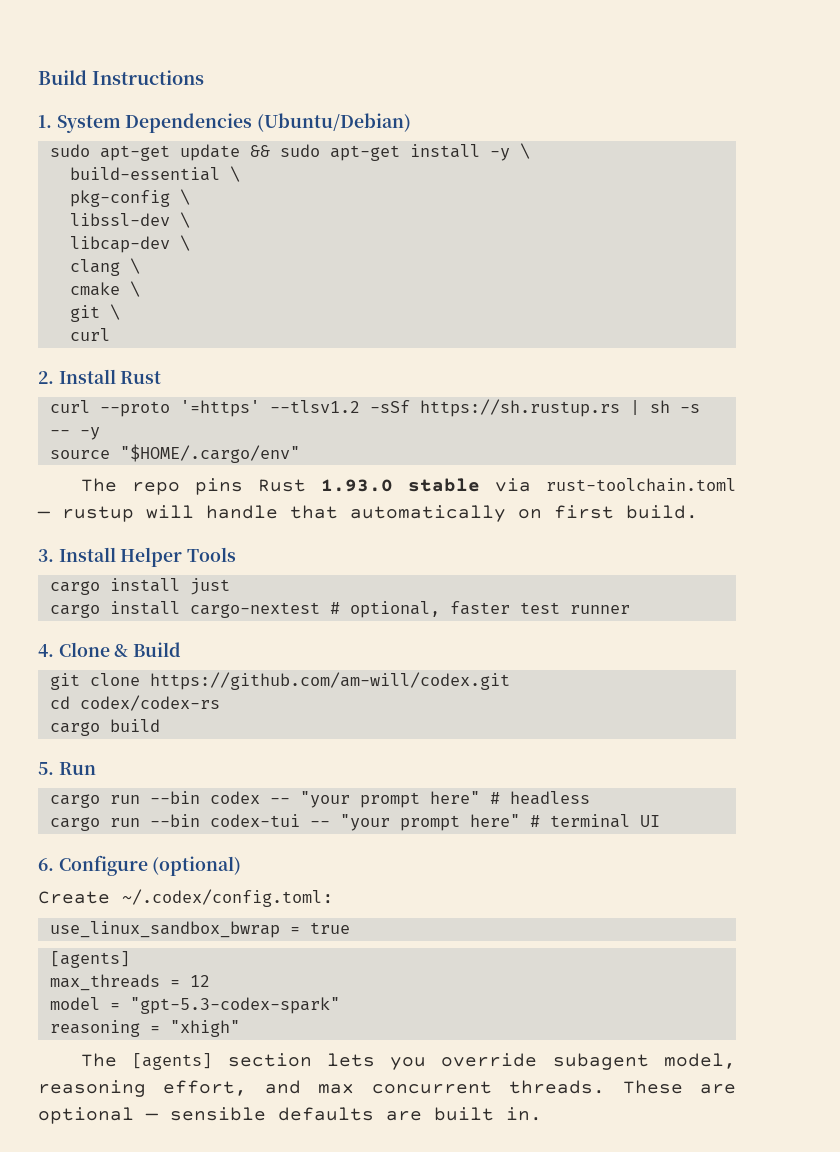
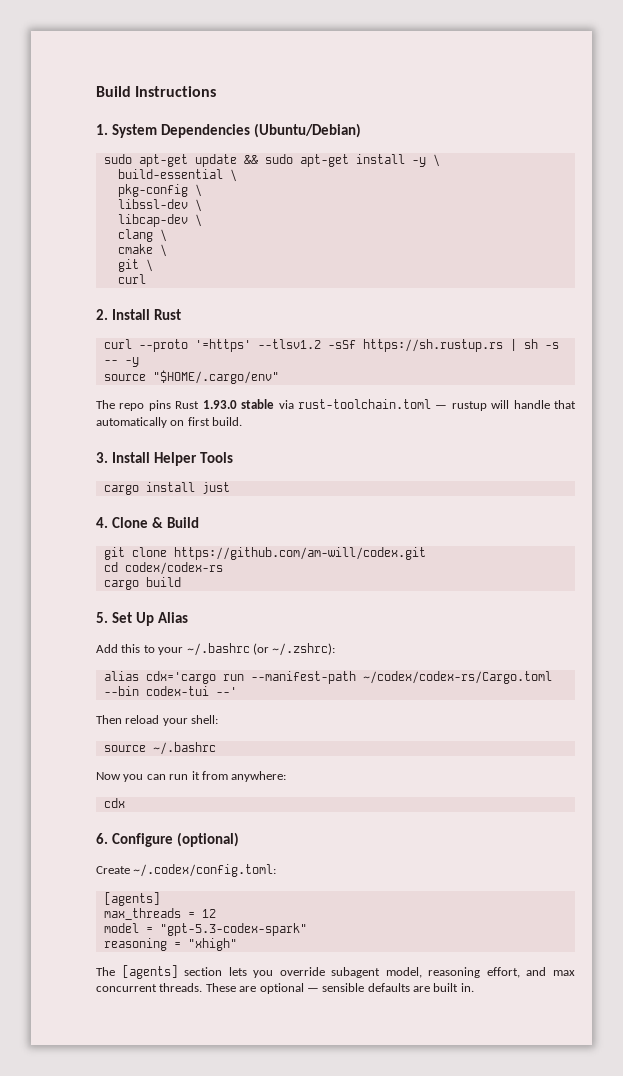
- cargo install cargo-nextest # optional, faster test runner
- 5. Run
- cargo run --bin codex -- "your prompt here" # headless
- cargo run --bin codex-tui -- "your prompt here" # terminal UI
+ 5. Set Up Alias
+ Add this to your ~/.bashrc (or ~/.zshrc):
+ alias cdx='cargo run --manifest-path ~/codex/codex-rs/Cargo.toml --bin codex-tui --'
+ Then reload your shell:
+ source ~/.bashrc
+ Now you can run it from anywhere:
+ cdx
- use_linux_sandbox_bwrap = true

